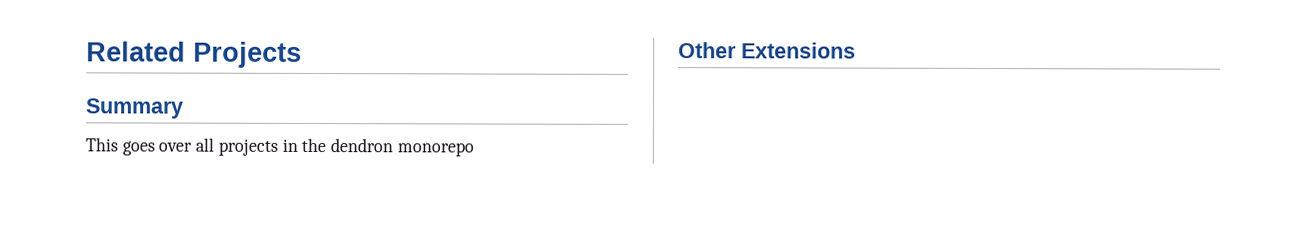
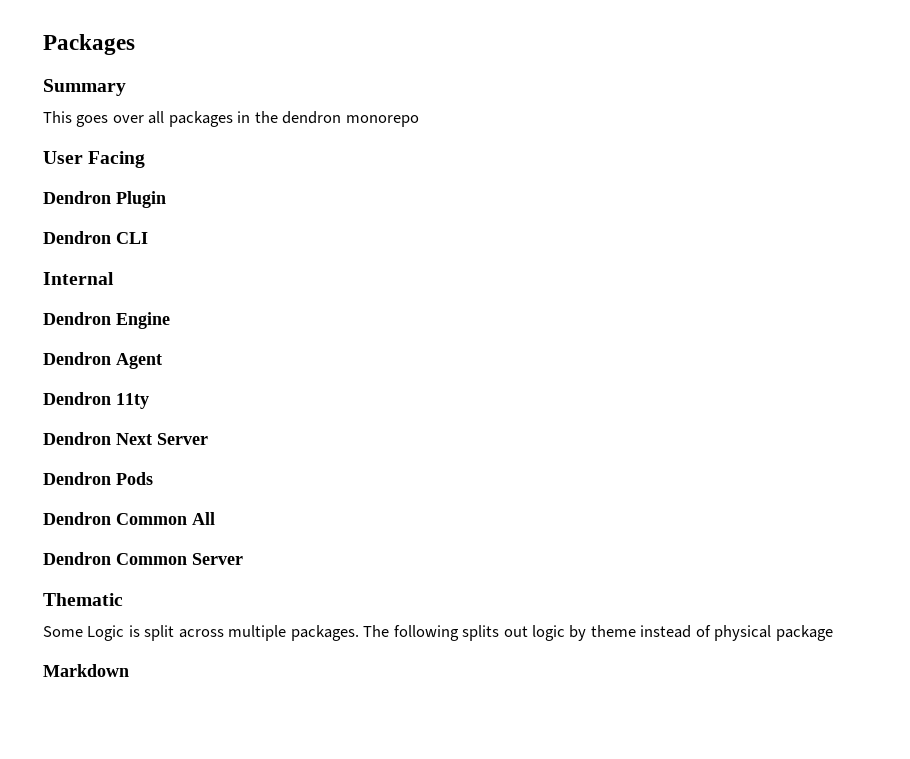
- Related Projects
+ Packages
- This goes over all projects in the dendron monorepo
+ This goes over all packages in the dendron monorepo
- Other Extensions
+ User Facing
+ Dendron Plugin
+ Dendron CLI
+ Internal
+ Dendron Engine
+ Dendron Agent
+ Dendron 11ty
+ Dendron Next Server
+ Dendron Pods
+ Dendron Common All
+ Dendron Common Server
+ Thematic
+ Some Logic is split across multiple packages. The following splits out logic by theme instead of physical package
+ Markdown

